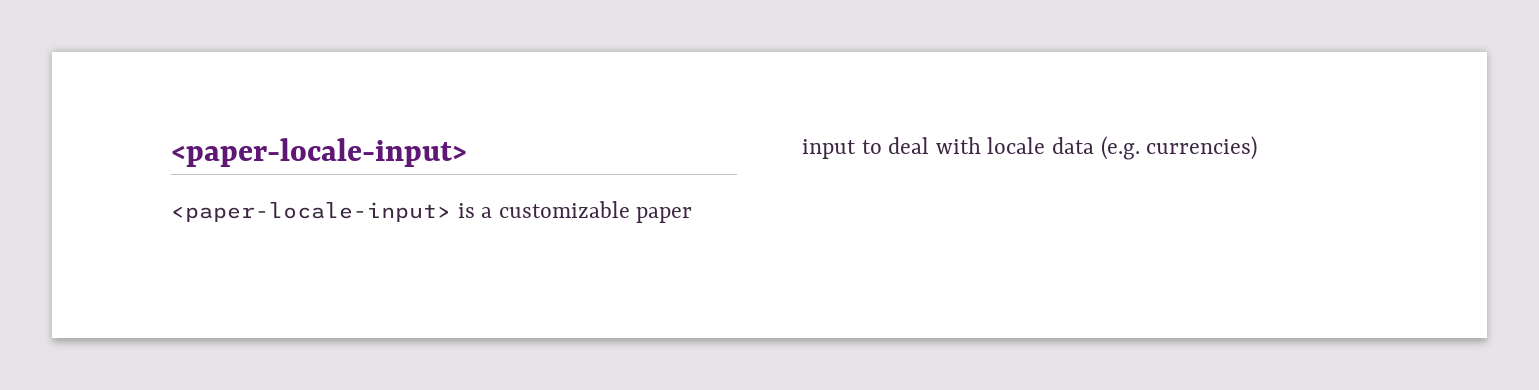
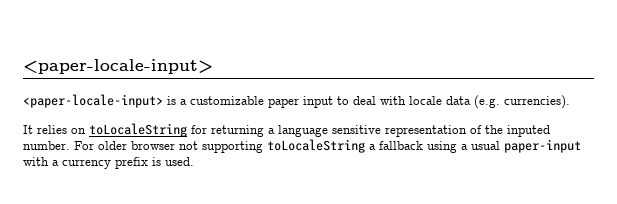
- <paper-locale-input> is a customizable paper input to deal with locale data (e.g. currencies)
+ <paper-locale-input> is a customizable paper input to deal with locale data (e.g. currencies).
+ It relies on toLocaleString for returning a language sensitive representation of the inputed number. For older browser not supporting toLocaleString a fallback using a usual paper-input with a currency prefix is used.

